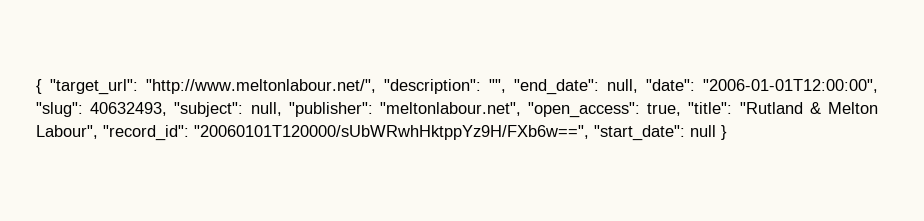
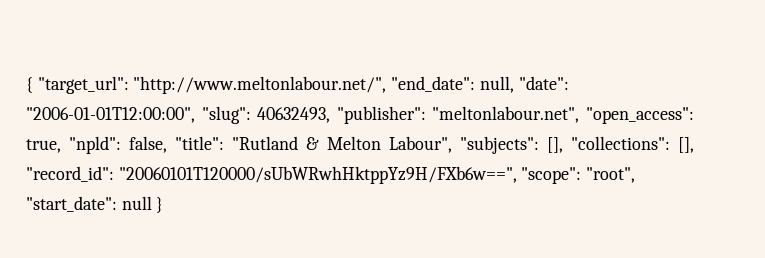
- { "target_url": "http://www.meltonlabour.net/", "description": "", "end_date": null, "date": "2006-01-01T12:00:00", "slug": 40632493, "subject": null, "publisher": "meltonlabour.net", "open_access": true, "title": "Rutland & Melton Labour", "record_id": "20060101T120000/sUbWRwhHktppYz9H/FXb6w==", "start_date": null }
+ { "target_url": "http://www.meltonlabour.net/", "end_date": null, "date": "2006-01-01T12:00:00", "slug": 40632493, "publisher": "meltonlabour.net", "open_access": true, "npld": false, "title": "Rutland & Melton Labour", "subjects": [], "collections": [], "record_id": "20060101T120000/sUbWRwhHktppYz9H/FXb6w==", "scope": "root", "start_date": null }

